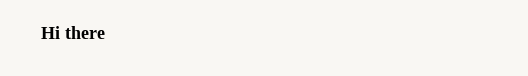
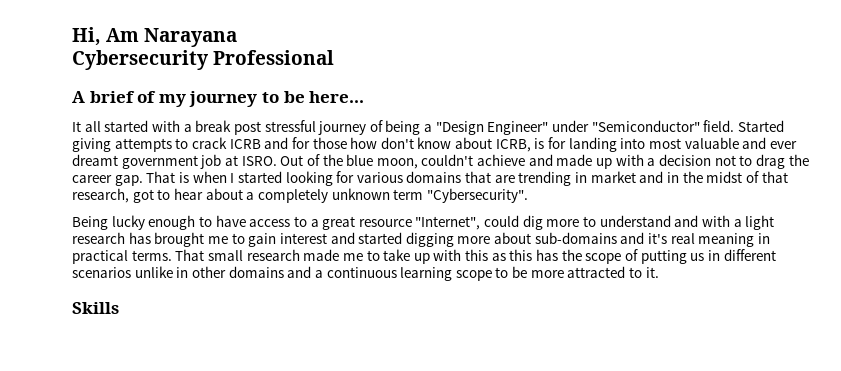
- Hi there
+ Hi, Am Narayana
+ Cybersecurity Professional
+ A brief of my journey to be here...
+ It all started with a break post stressful journey of being a "Design Engineer" under "Semiconductor" field. Started giving attempts to crack ICRB and for those how don't know about ICRB, is for landing into most valuable and ever dreamt government job at ISRO. Out of the blue moon, couldn't achieve and made up with a decision not to drag the career gap. That is when I started looking for various domains that are trending in market and in the midst of that research, got to hear about a completely unknown term "Cybersecurity".
+ Being lucky enough to have access to a great resource "Internet", could dig more to understand and with a light research has brought me to gain interest and started digging more about sub-domains and it's real meaning in practical terms. That small research made me to take up with this as this has the scope of putting us in different scenarios unlike in other domains and a continuous learning scope to be more attracted to it.
+ Skills

